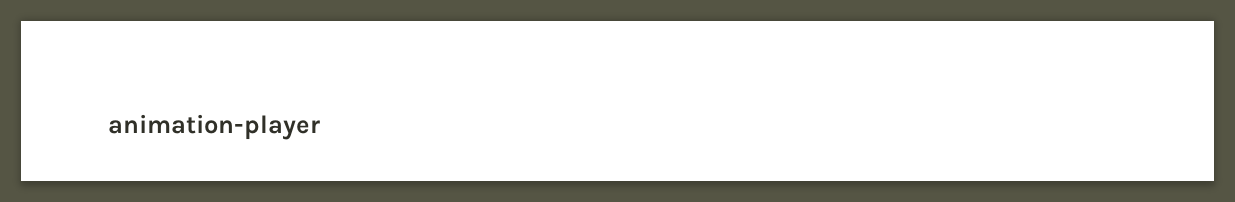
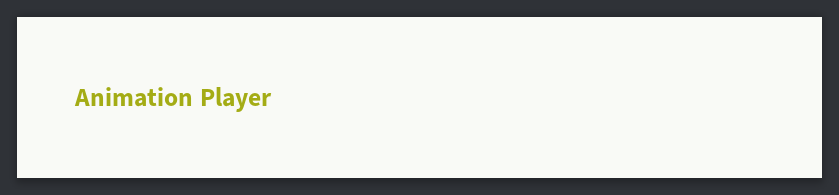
- animation-player
+ Animation Player

